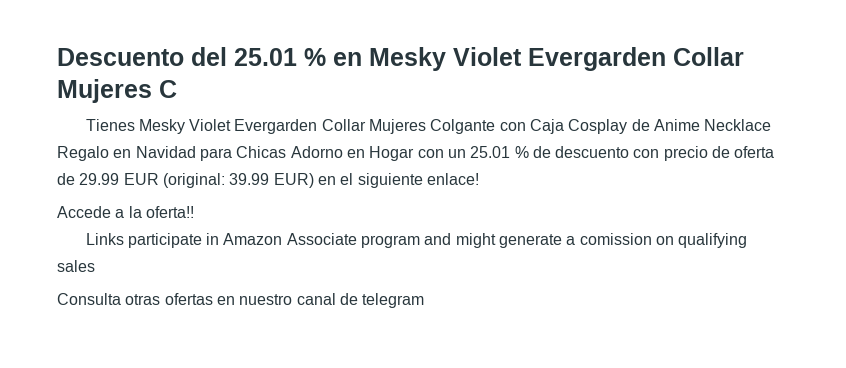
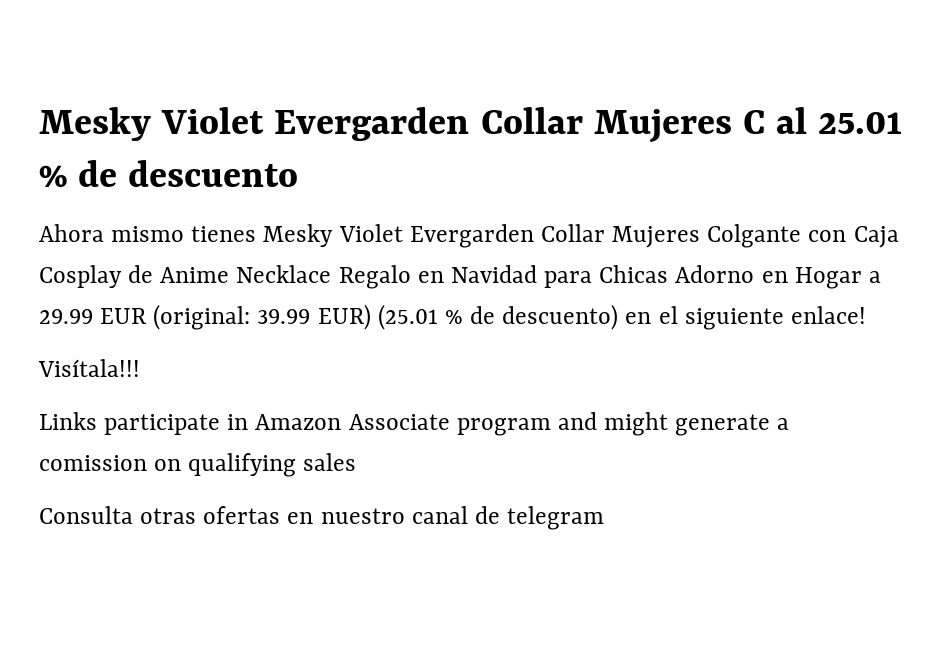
- Descuento del 25.01 % en Mesky Violet Evergarden Collar Mujeres C
- Tienes Mesky Violet Evergarden Collar Mujeres Colgante con Caja Cosplay de Anime Necklace Regalo en Navidad para Chicas Adorno en Hogar con un 25.01 % de descuento con precio de oferta de 29.99 EUR (original: 39.99 EUR) en el siguiente enlace!
+ Mesky Violet Evergarden Collar Mujeres C al 25.01 % de descuento
+ Ahora mismo tienes Mesky Violet Evergarden Collar Mujeres Colgante con Caja Cosplay de Anime Necklace Regalo en Navidad para Chicas Adorno en Hogar a 29.99 EUR (original: 39.99 EUR) (25.01 % de descuento) en el siguiente enlace!
- Accede a la oferta!!
+ Visítala!!!

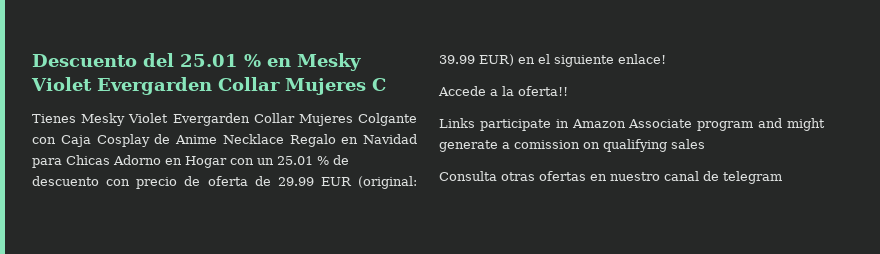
- Mesky Violet Evergarden Collar Mujeres C al 25.01 % de descuento
- Ahora mismo tienes Mesky Violet Evergarden Collar Mujeres Colgante con Caja Cosplay de Anime Necklace Regalo en Navidad para Chicas Adorno en Hogar a 29.99 EUR (original: 39.99 EUR) (25.01 % de descuento) en el siguiente enlace!
+ Descuento del 25.01 % en Mesky Violet Evergarden Collar Mujeres C
+ Tienes Mesky Violet Evergarden Collar Mujeres Colgante con Caja Cosplay de Anime Necklace Regalo en Navidad para Chicas Adorno en Hogar con un 25.01 % de descuento con precio de oferta de 29.99 EUR (original: 39.99 EUR) en el siguiente enlace!
- Visítala!!!
+ Accede a la oferta!!

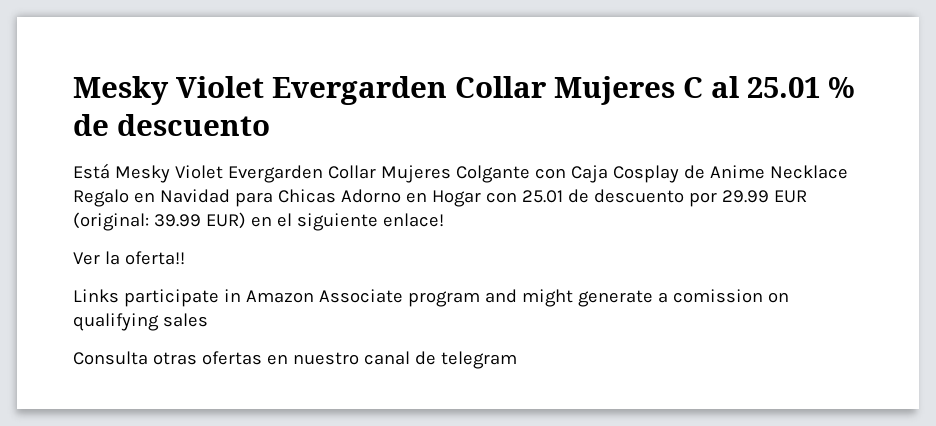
- Descuento del 25.01 % en Mesky Violet Evergarden Collar Mujeres C
- Tienes Mesky Violet Evergarden Collar Mujeres Colgante con Caja Cosplay de Anime Necklace Regalo en Navidad para Chicas Adorno en Hogar con un 25.01 % de descuento con precio de oferta de 29.99 EUR (original: 39.99 EUR) en el siguiente enlace!
+ Mesky Violet Evergarden Collar Mujeres C al 25.01 % de descuento
+ Está Mesky Violet Evergarden Collar Mujeres Colgante con Caja Cosplay de Anime Necklace Regalo en Navidad para Chicas Adorno en Hogar con 25.01 de descuento por 29.99 EUR (original: 39.99 EUR) en el siguiente enlace!
- Accede a la oferta!!
+ Ver la oferta!!

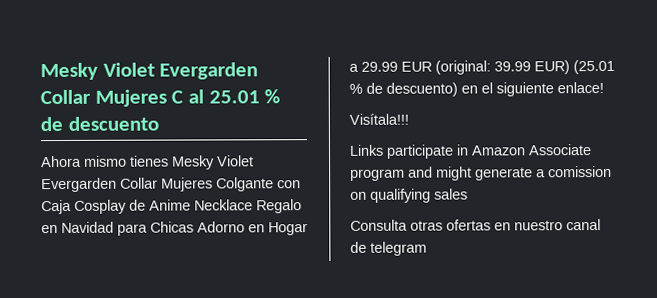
- Está Mesky Violet Evergarden Collar Mujeres Colgante con Caja Cosplay de Anime Necklace Regalo en Navidad para Chicas Adorno en Hogar con 25.01 de descuento por 29.99 EUR (original: 39.99 EUR) en el siguiente enlace!
+ Ahora mismo tienes Mesky Violet Evergarden Collar Mujeres Colgante con Caja Cosplay de Anime Necklace Regalo en Navidad para Chicas Adorno en Hogar a 29.99 EUR (original: 39.99 EUR) (25.01 % de descuento) en el siguiente enlace!
- Ver la oferta!!
+ Visítala!!!

